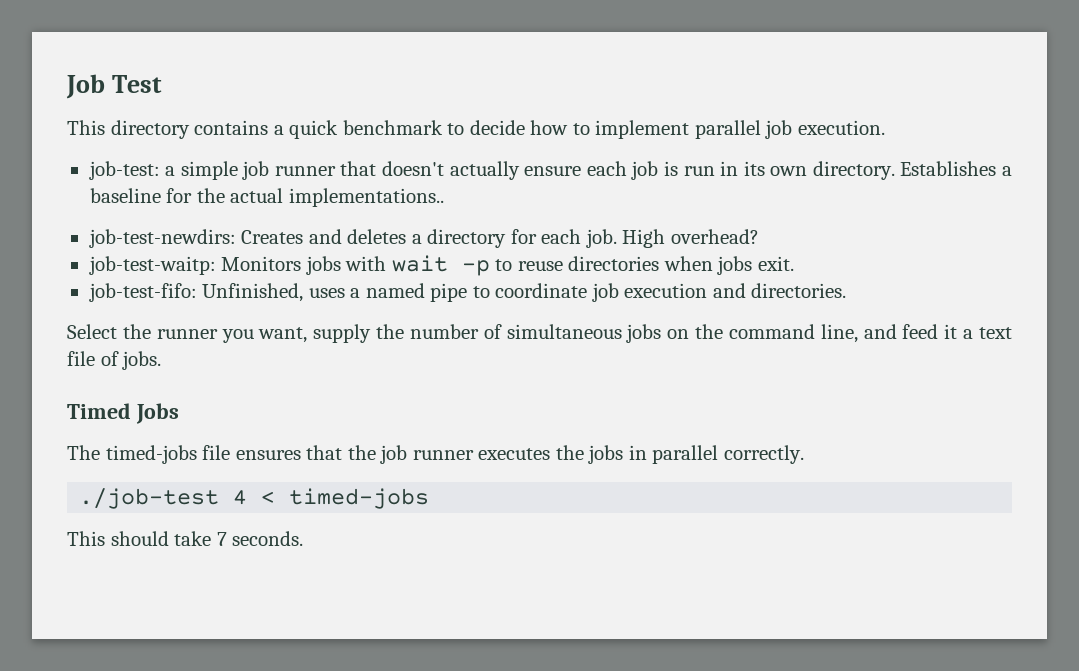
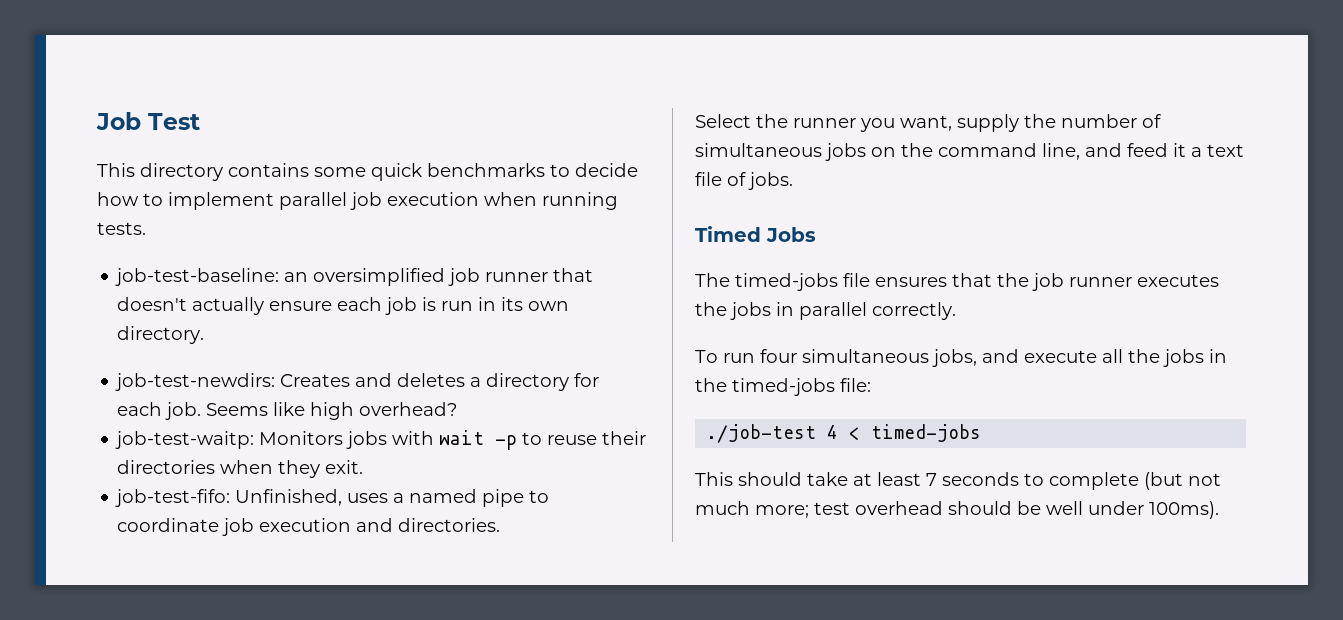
- This directory contains a quick benchmark to decide how to implement parallel job execution.
- job-test: a simple job runner that doesn't actually ensure each job is run in its own directory. Establishes a baseline for the actual implementations..
+ This directory contains some quick benchmarks to decide how to implement parallel job execution when running tests.
+ job-test-baseline: an oversimplified job runner that doesn't actually ensure each job is run in its own directory.
- High overhead?
+ Seems like high overhead?
- job-test-waitp: Monitors jobs with wait -p to reuse directories when jobs exit.
+ job-test-waitp: Monitors jobs with wait -p to reuse their directories when they exit.
+ To run four simultaneous jobs, and execute all the jobs in the timed-jobs file:
- This should take 7 seconds.
+ This should take at least 7 seconds to complete (but not much more; test overhead should be well under 100ms).

